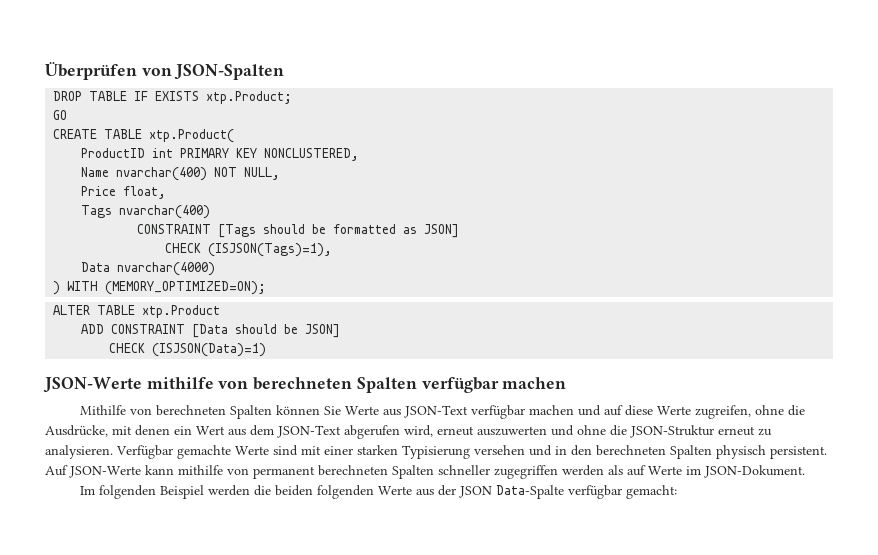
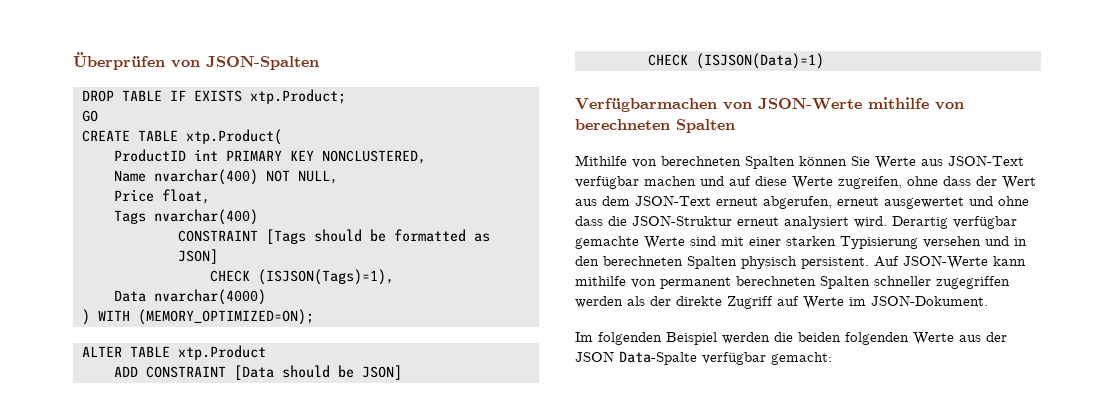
- JSON-Werte mithilfe von berechneten Spalten verfügbar machen
+ Verfügbarmachen von JSON-Werte mithilfe von berechneten Spalten
- Mithilfe von berechneten Spalten können Sie Werte aus JSON-Text verfügbar machen und auf diese Werte zugreifen, ohne die Ausdrücke, mit denen ein Wert aus dem JSON-Text abgerufen wird, erneut auszuwerten und ohne die JSON-Struktur erneut zu analysieren. Verfügbar gemachte Werte sind mit einer starken Typisierung versehen und in den berechneten Spalten physisch persistent.
+ Mithilfe von berechneten Spalten können Sie Werte aus JSON-Text verfügbar machen und auf diese Werte zugreifen, ohne dass der Wert aus dem JSON-Text erneut abgerufen, erneut ausgewertet und ohne dass die JSON-Struktur erneut analysiert wird. Derartig verfügbar gemachte Werte sind mit einer starken Typisierung versehen und in den berechneten Spalten physisch persistent.
- Auf JSON-Werte kann mithilfe von permanent berechneten Spalten schneller zugegriffen werden als auf Werte im JSON-Dokument.
+ Auf JSON-Werte kann mithilfe von permanent berechneten Spalten schneller zugegriffen werden als der direkte Zugriff auf Werte im JSON-Dokument.

